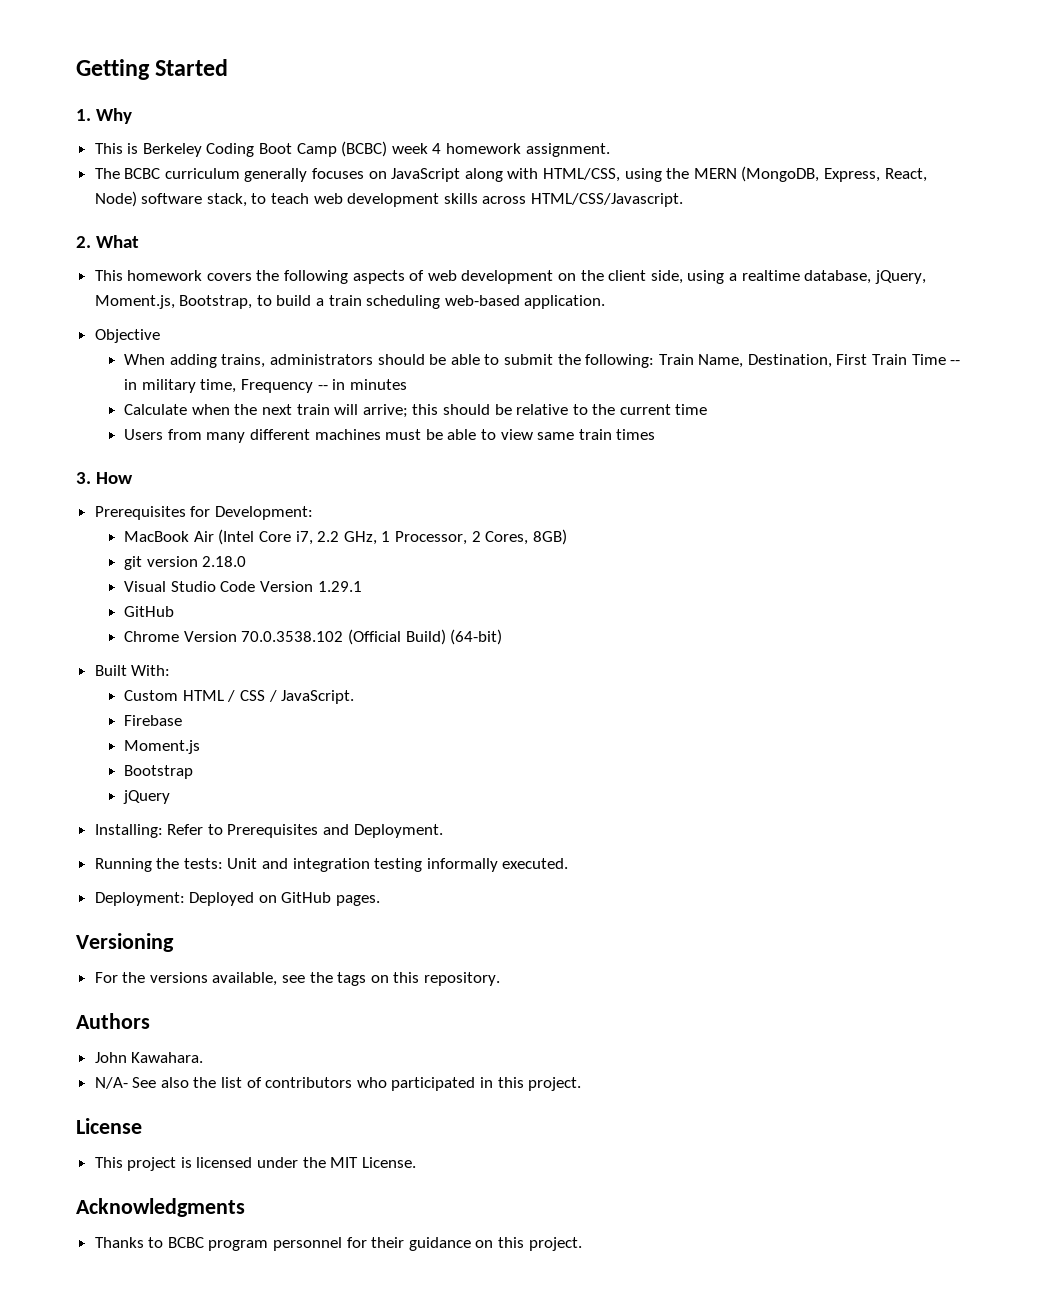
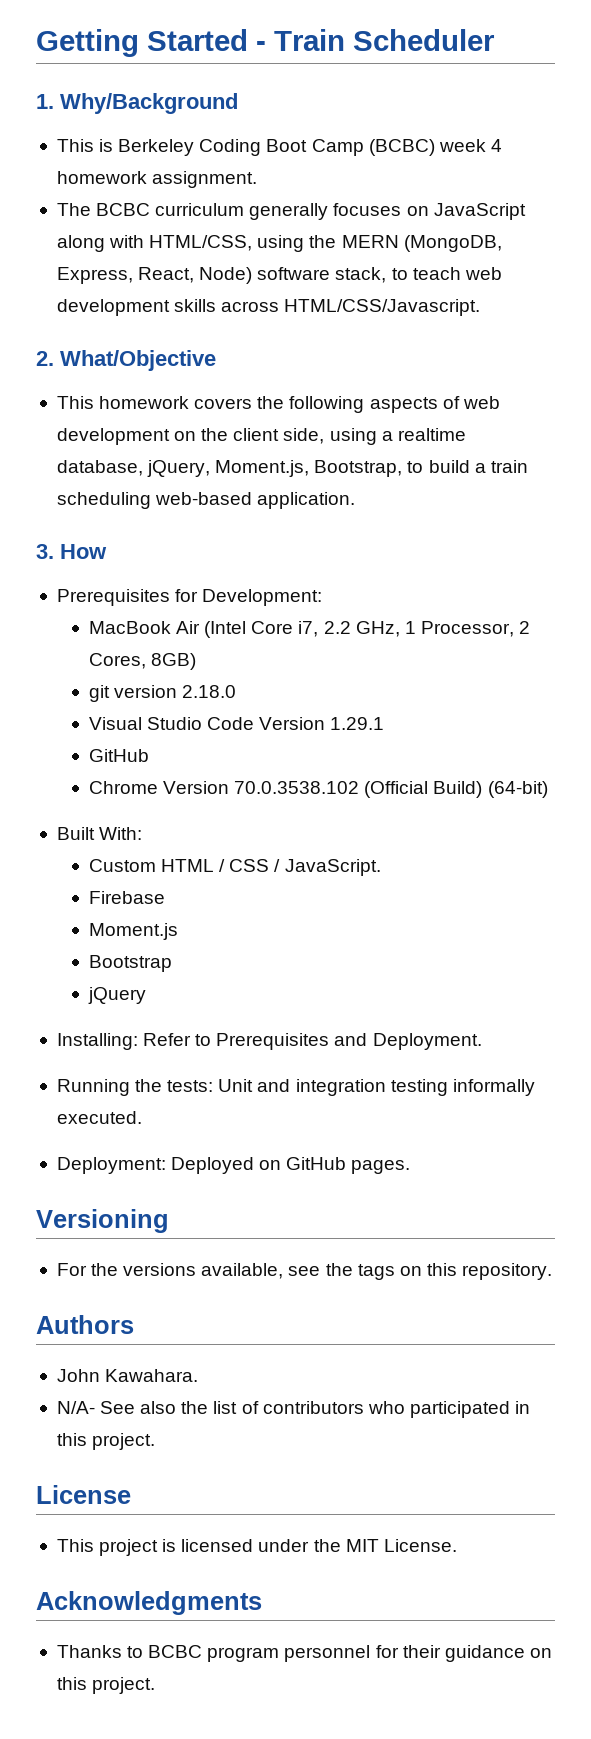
- Getting Started
+ Getting Started - Train Scheduler
- 1. Why
+ 1. Why/Background
- 2. What
+ 2. What/Objective
- Objective
- When adding trains, administrators should be able to submit the following: Train Name, Destination, First Train Time -- in military time, Frequency -- in minutes
- Calculate when the next train will arrive; this should be relative to the current time
- Users from many different machines must be able to view same train times

